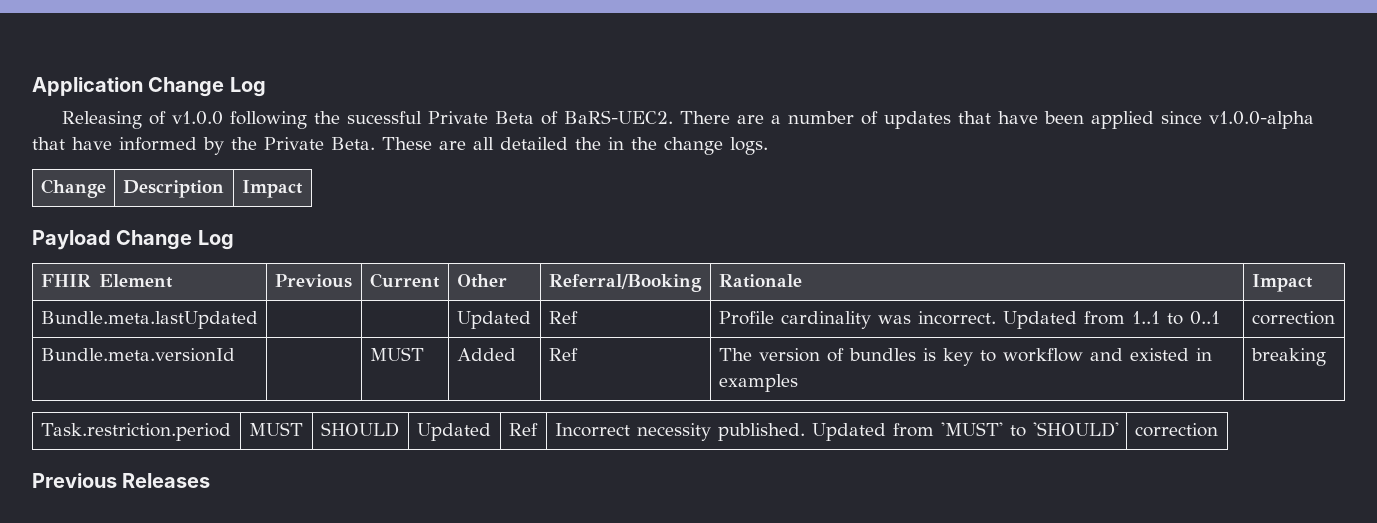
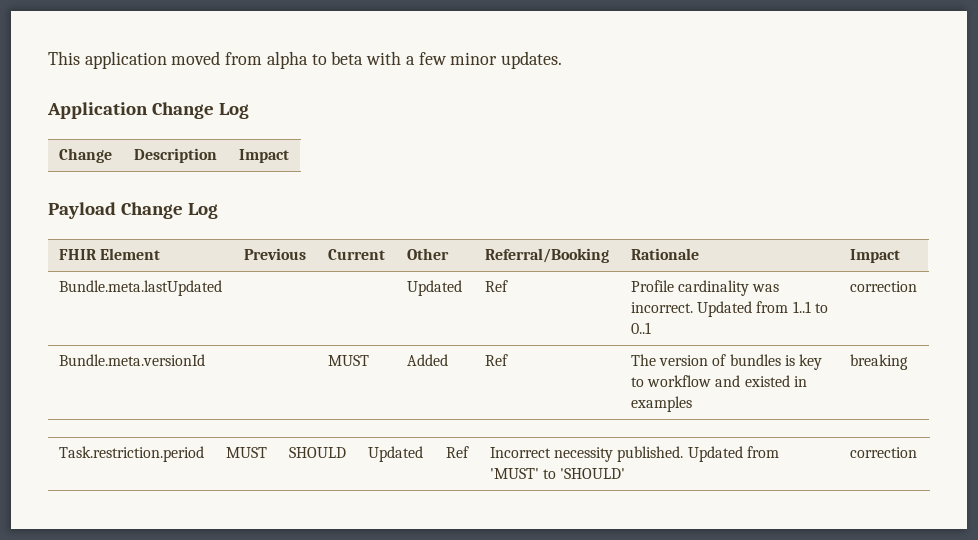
+ This application moved from alpha to beta with a few minor updates.
  Application Change Log
- Releasing of v1.0.0 following the sucessful Private Beta of BaRS-UEC2. There are a number of updates that have been applied since v1.0.0-alpha that have informed by the Private Beta. These are all detailed the in the change logs.
- Previous Releases

